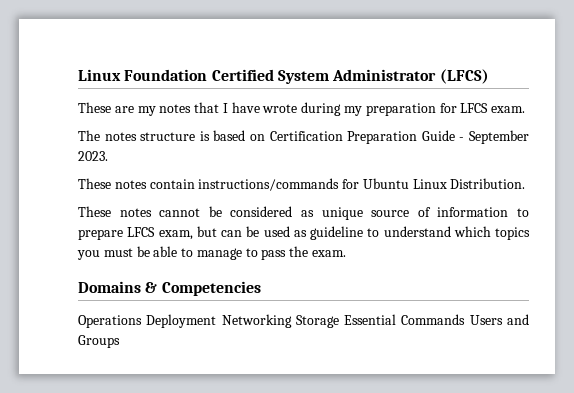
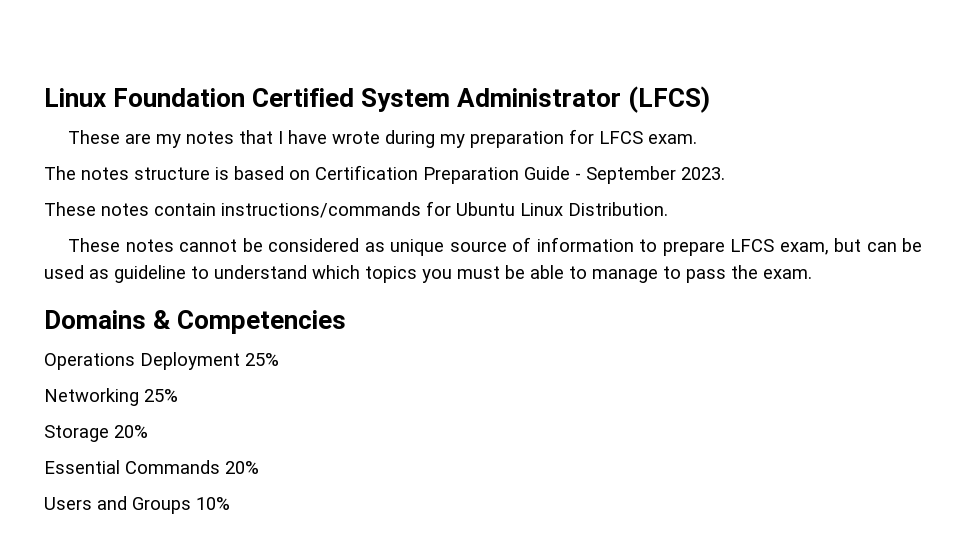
- Operations Deployment Networking Storage Essential Commands Users and Groups
+ Operations Deployment 25%
+ Networking 25%
+ Storage 20%
+ Essential Commands 20%
+ Users and Groups 10%

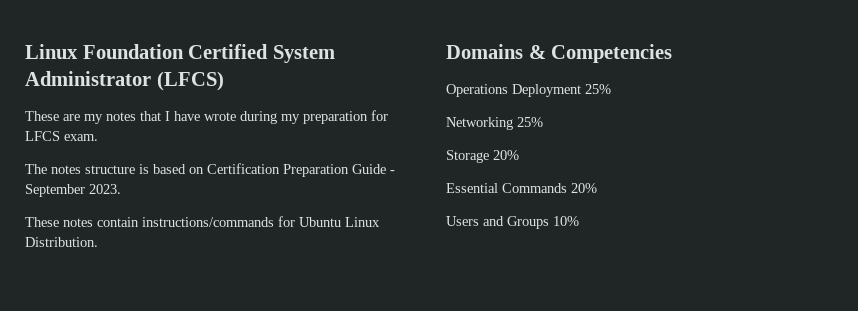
- These notes cannot be considered as unique source of information to prepare LFCS exam, but can be used as guideline to understand which topics you must be able to manage to pass the exam.

